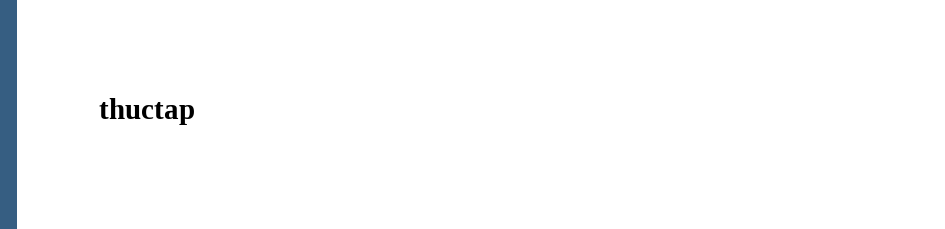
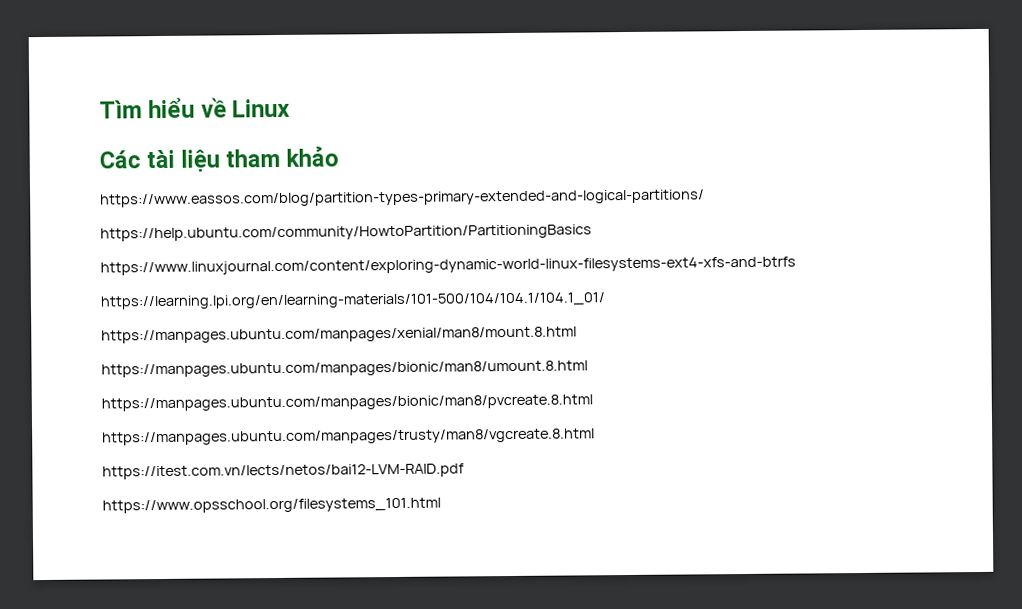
- thuctap
+ Tìm hiểu về Linux
+ Các tài liệu tham khảo
+ https://www.eassos.com/blog/partition-types-primary-extended-and-logical-partitions/
+ https://help.ubuntu.com/community/HowtoPartition/PartitioningBasics
+ https://www.linuxjournal.com/content/exploring-dynamic-world-linux-filesystems-ext4-xfs-and-btrfs
+ https://learning.lpi.org/en/learning-materials/101-500/104/104.1/104.1_01/
+ https://manpages.ubuntu.com/manpages/xenial/man8/mount.8.html
+ https://manpages.ubuntu.com/manpages/bionic/man8/umount.8.html
+ https://manpages.ubuntu.com/manpages/bionic/man8/pvcreate.8.html
+ https://manpages.ubuntu.com/manpages/trusty/man8/vgcreate.8.html
+ https://itest.com.vn/lects/netos/bai12-LVM-RAID.pdf
+ https://www.opsschool.org/filesystems_101.html

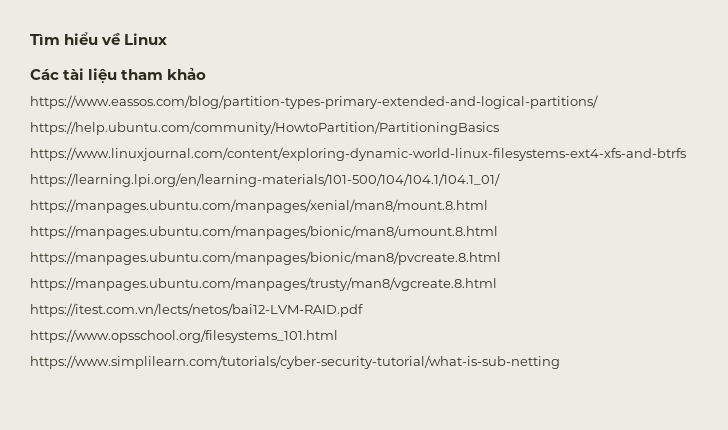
+ https://www.simplilearn.com/tutorials/cyber-security-tutorial/what-is-sub-netting

